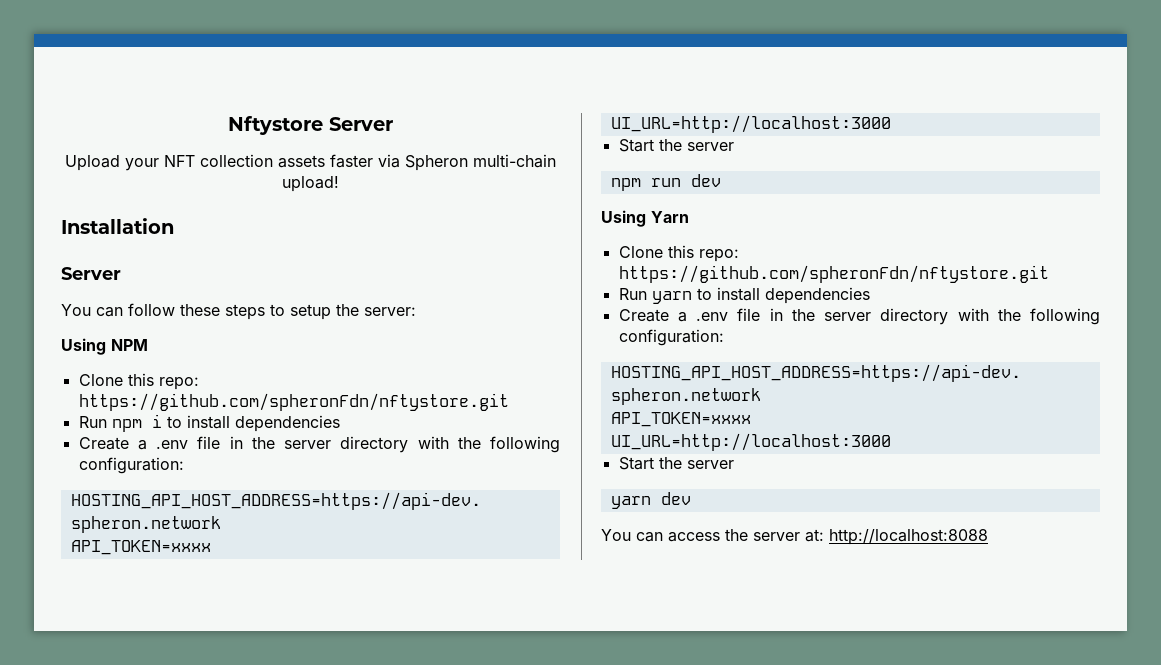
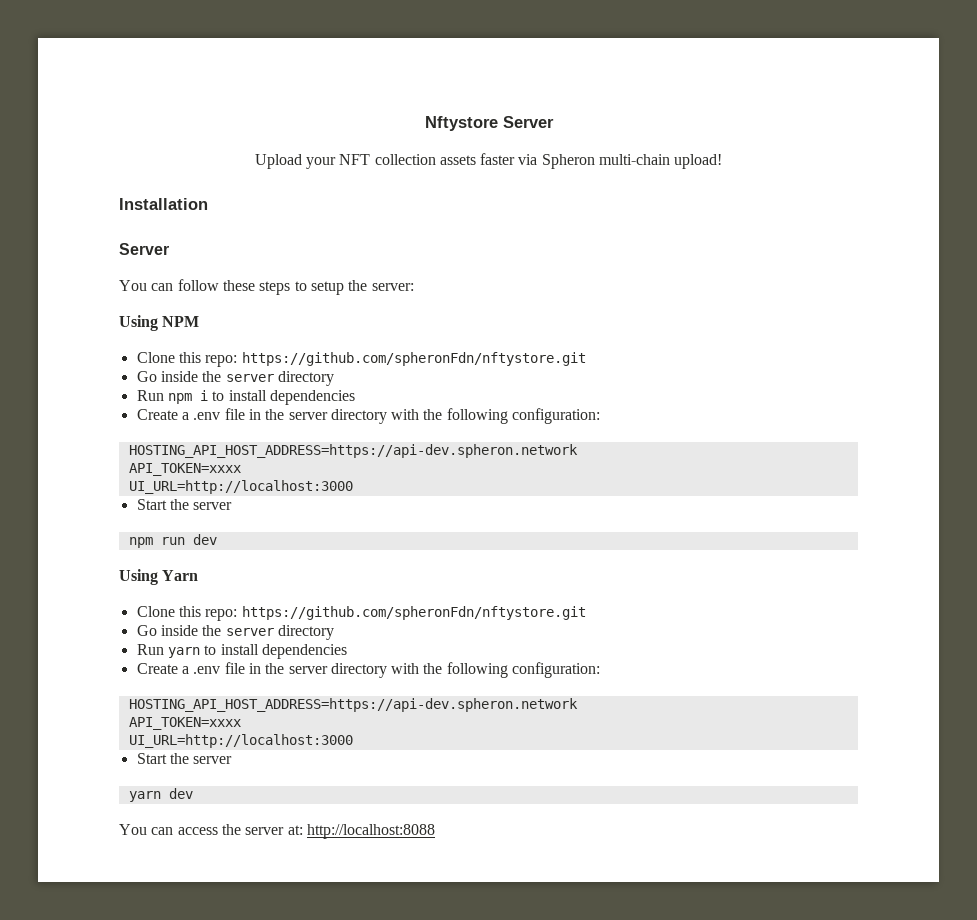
  Using NPM
  Clone this repo: https://github.com/spheronFdn/nftystore.git
+ Go inside the server directory
  Using Yarn
  Clone this repo: https://github.com/spheronFdn/nftystore.git
+ Go inside the server directory

